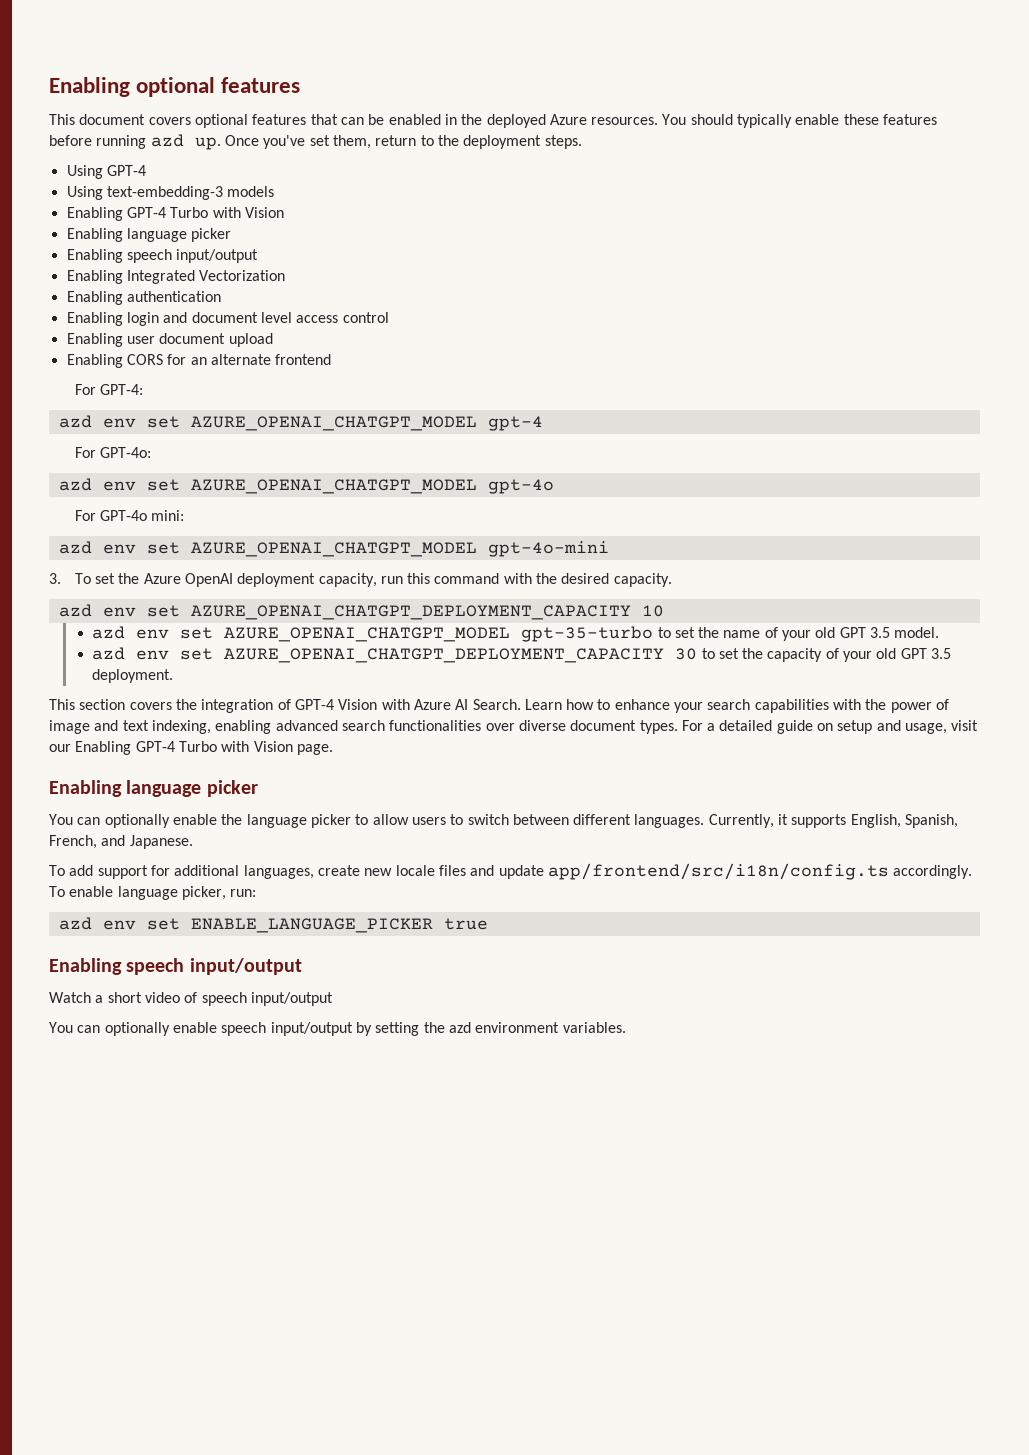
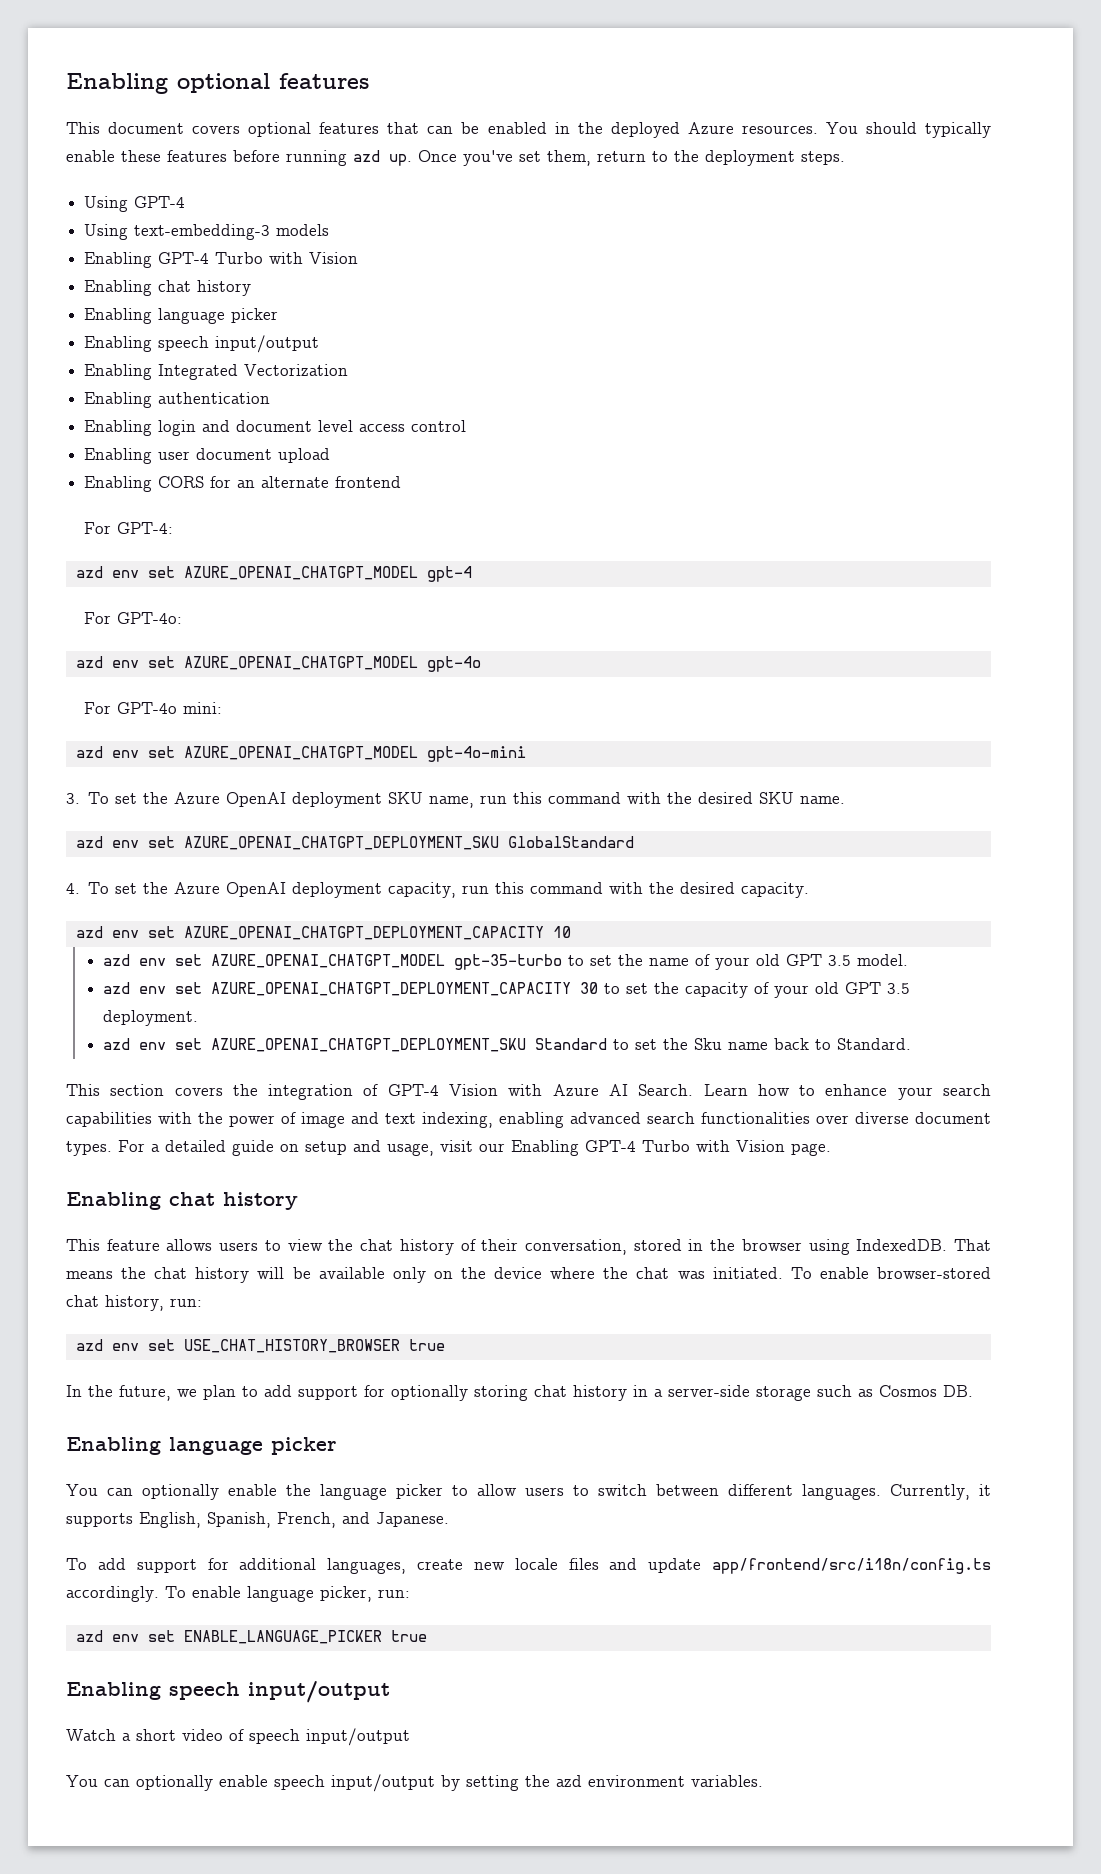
  Using text-embedding-3 models
  Enabling GPT-4 Turbo with Vision
+ Enabling chat history
- 3. To set the Azure OpenAI deployment capacity, run this command with the desired capacity.
+ 3. To set the Azure OpenAI deployment SKU name, run this command with the desired SKU name.
+ azd env set AZURE_OPENAI_CHATGPT_DEPLOYMENT_SKU GlobalStandard
+ 4. To set the Azure OpenAI deployment capacity, run this command with the desired capacity.
+ azd env set AZURE_OPENAI_CHATGPT_DEPLOYMENT_SKU Standard to set the Sku name back to Standard.
  For a detailed guide on setup and usage, visit our Enabling GPT-4 Turbo with Vision page.
+ Enabling chat history
+ This feature allows users to view the chat history of their conversation, stored in the browser using IndexedDB. That means the chat history will be available only on the device where the chat was initiated. To enable browser-stored chat history, run:
+ azd env set USE_CHAT_HISTORY_BROWSER true
+ In the future, we plan to add support for optionally storing chat history in a server-side storage such as Cosmos DB.

